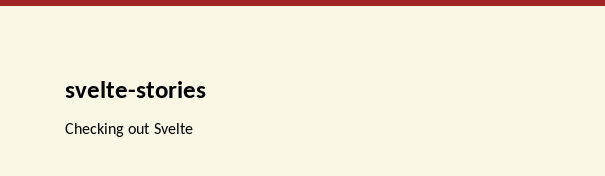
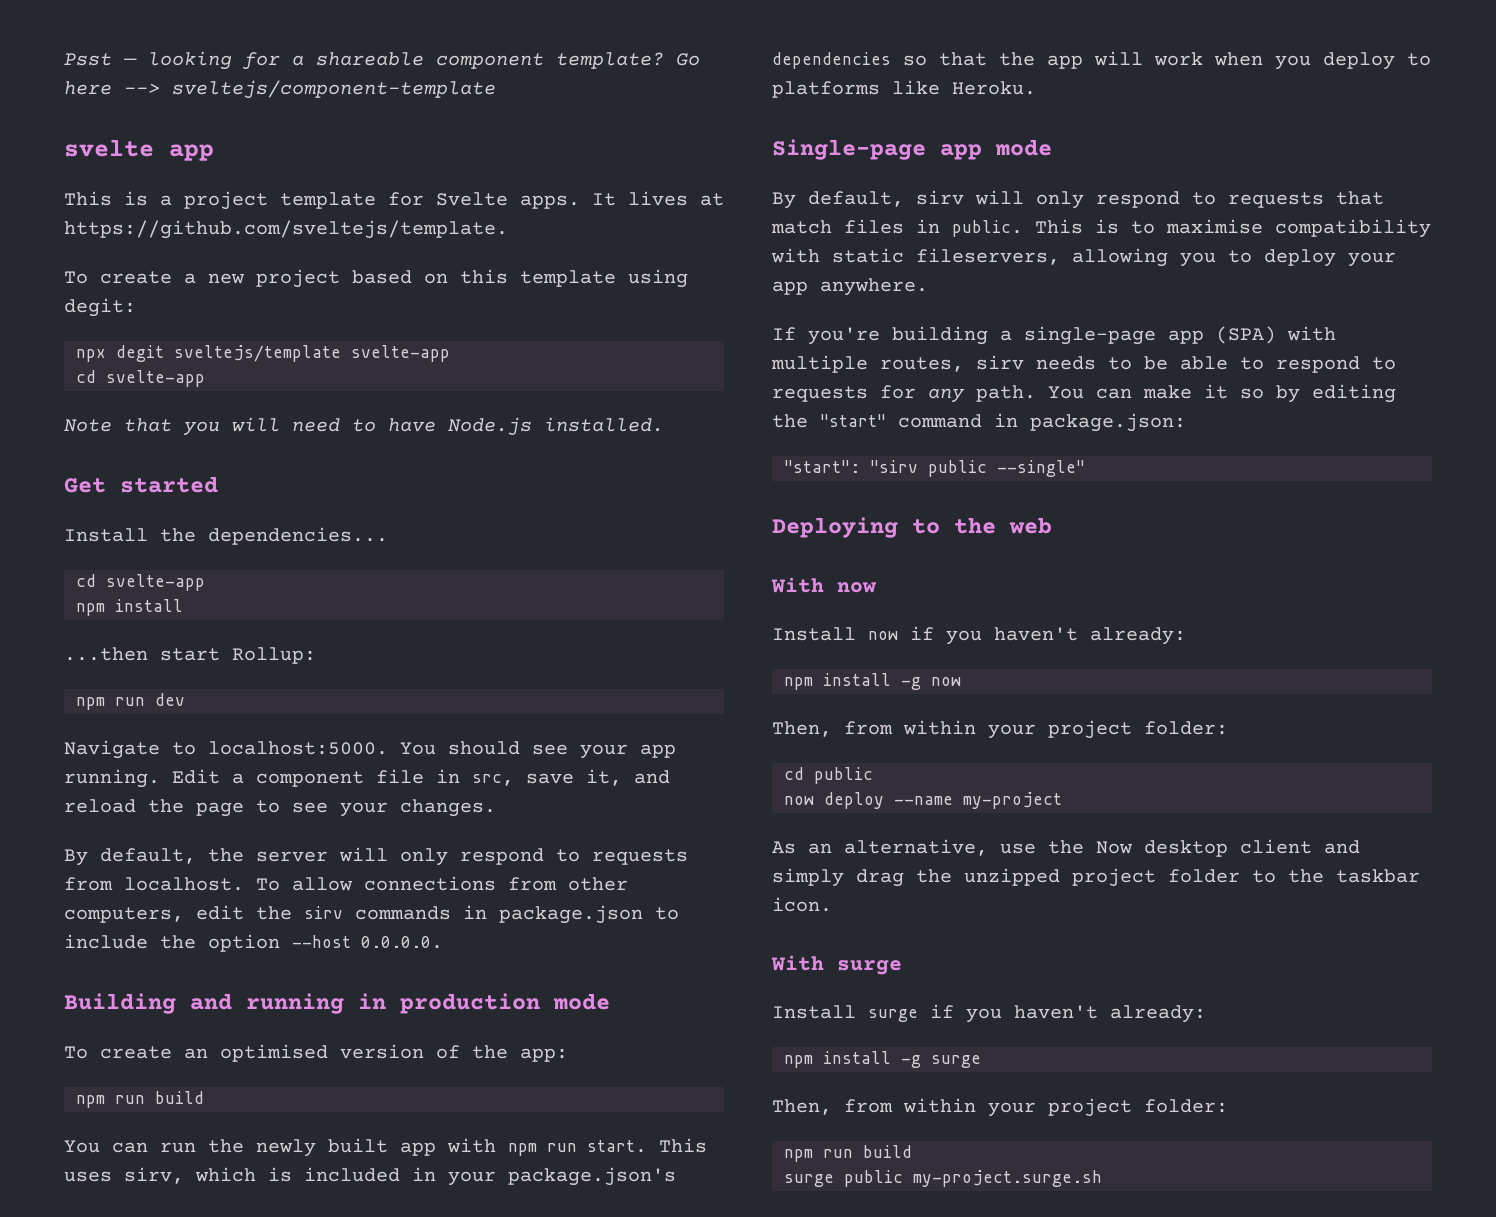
- svelte-stories
- Checking out Svelte
+ Psst — looking for a shareable component template? Go here --> sveltejs/component-template
+ svelte app
+ This is a project template for Svelte apps. It lives at https://github.com/sveltejs/template.
+ To create a new project based on this template using degit:
+ npx degit sveltejs/template svelte-app
+ cd svelte-app
+ Note that you will need to have Node.js installed.
+ Get started
+ Install the dependencies...
+ cd svelte-app
+ npm install
+ ...then start Rollup:
+ npm run dev
+ Navigate to localhost:5000. You should see your app running. Edit a component file in src, save it, and reload the page to see your changes.
+ By default, the server will only respond to requests from localhost. To allow connections from other computers, edit the sirv commands in package.json to include the option --host 0.0.0.0.
+ Building and running in production mode
+ To create an optimised version of the app:
+ npm run build
+ You can run the newly built app with npm run start. This uses sirv, which is included in your package.json's dependencies so that the app will work when you deploy to platforms like Heroku.
+ Single-page app mode
+ By default, sirv will only respond to requests that match files in public. This is to maximise compatibility with static fileservers, allowing you to deploy your app anywhere.
+ If you're building a single-page app (SPA) with multiple routes, sirv needs to be able to respond to requests for any path. You can make it so by editing the "start" command in package.json:
+ "start": "sirv public --single"
+ Deploying to the web
+ With now
+ Install now if you haven't already:
+ npm install -g now
+ Then, from within your project folder:
+ cd public
+ now deploy --name my-project
+ As an alternative, use the Now desktop client and simply drag the unzipped project folder to the taskbar icon.
+ With surge
+ Install surge if you haven't already:
+ npm install -g surge
+ Then, from within your project folder:
+ npm run build
+ surge public my-project.surge.sh

